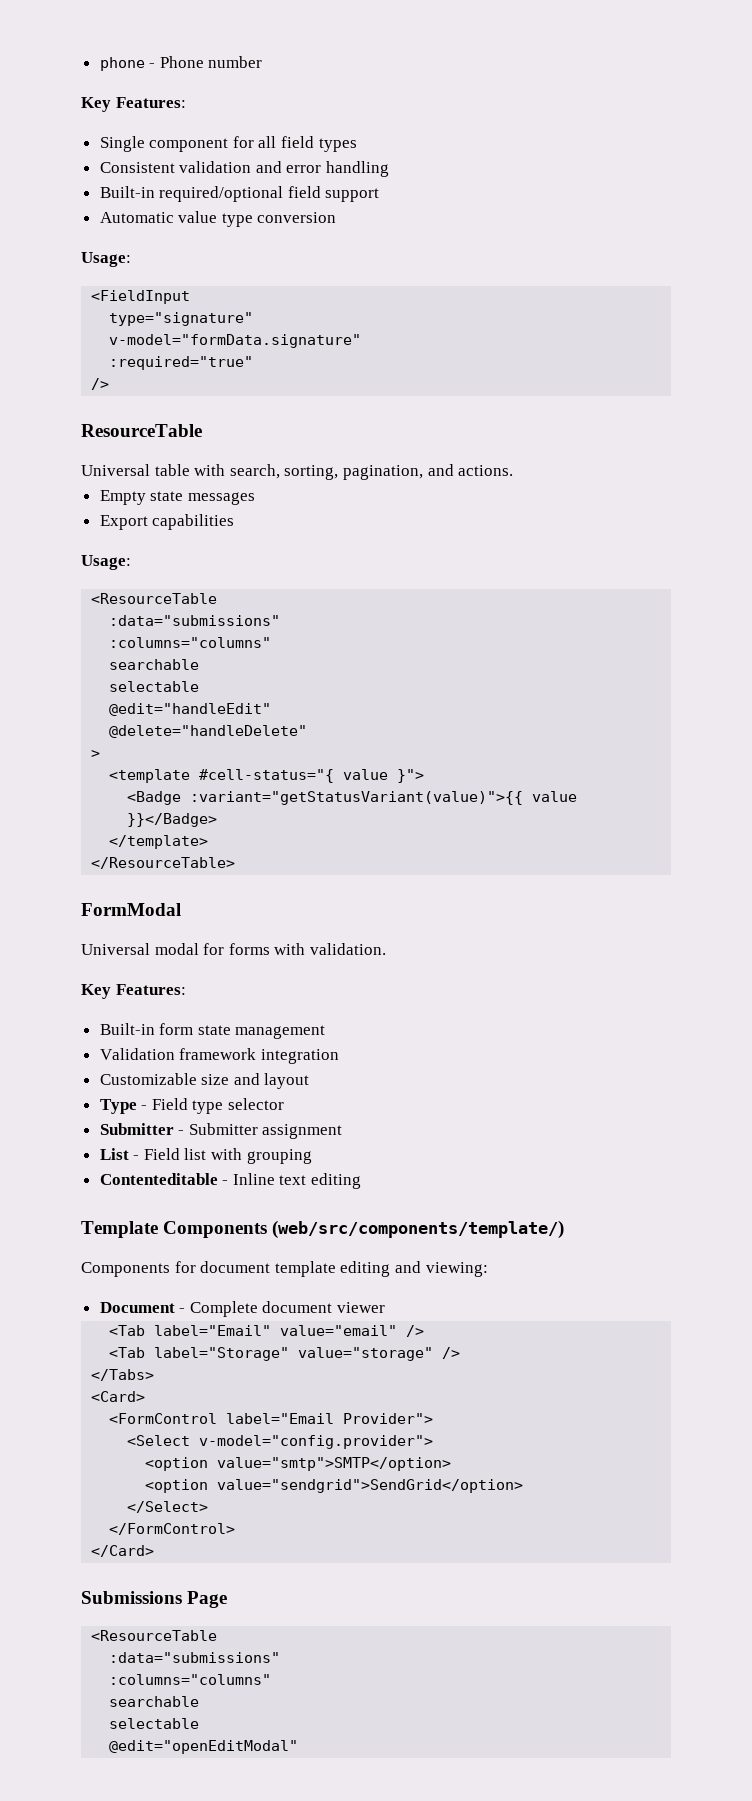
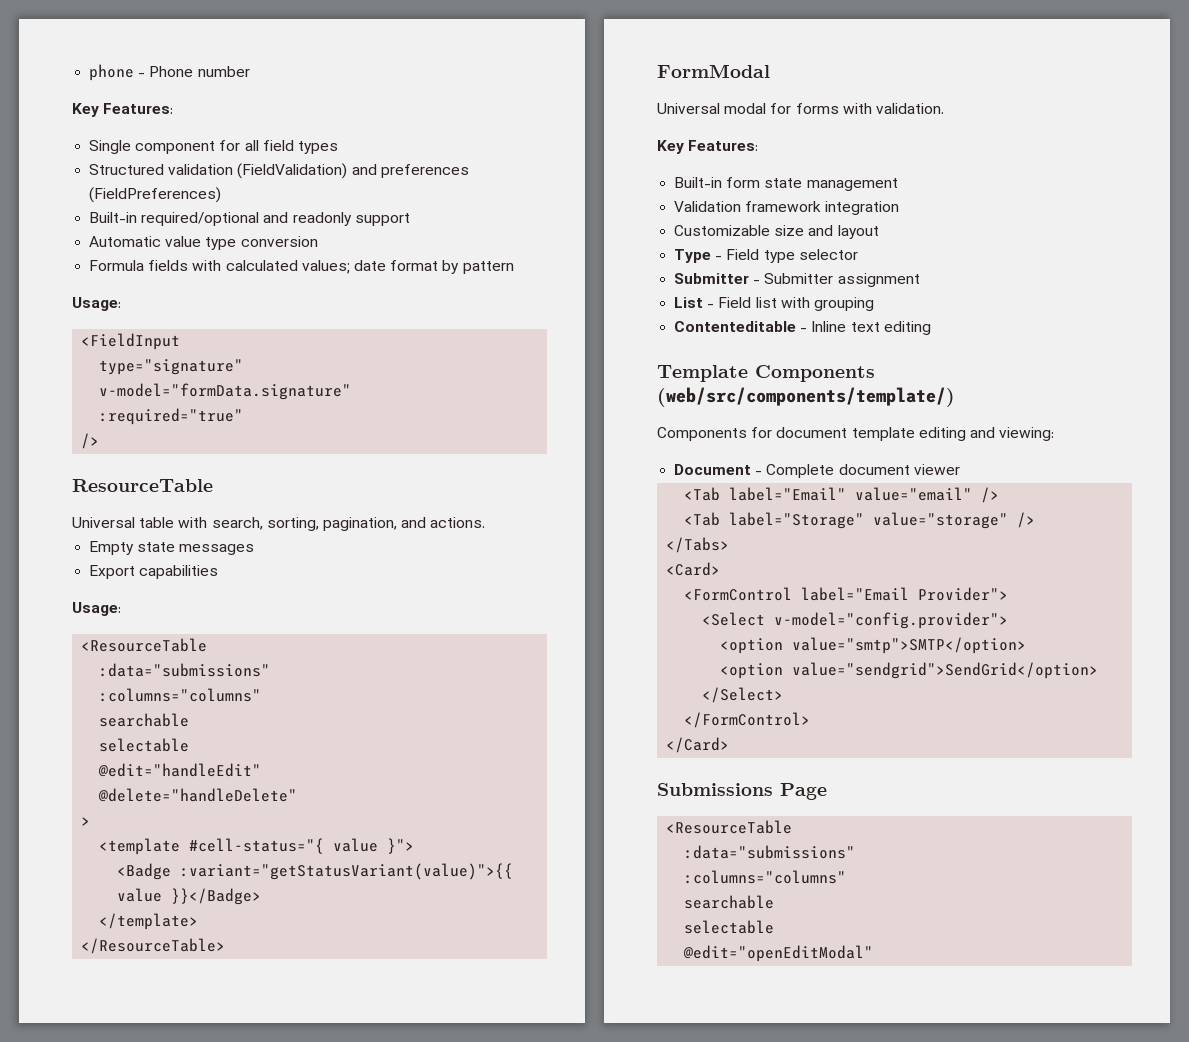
- Consistent validation and error handling
+ Structured validation (FieldValidation) and preferences (FieldPreferences)
- Built-in required/optional field support
+ Built-in required/optional and readonly support
+ Formula fields with calculated values; date format by pattern

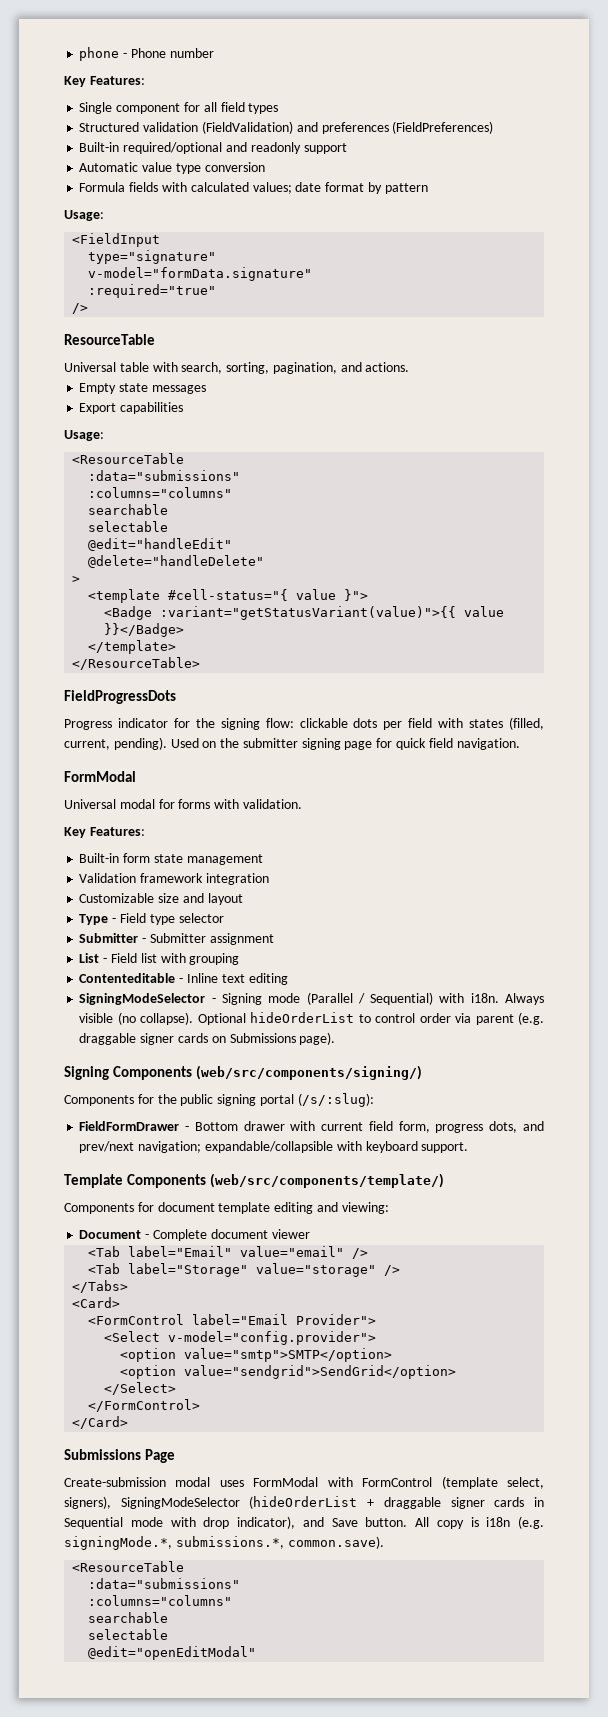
+ FieldProgressDots
+ Progress indicator for the signing flow: clickable dots per field with states (filled, current, pending). Used on the submitter signing page for quick field navigation.
+ SigningModeSelector - Signing mode (Parallel / Sequential) with i18n. Always visible (no collapse). Optional hideOrderList to control order via parent (e.g. draggable signer cards on Submissions page).
+ Signing Components (web/src/components/signing/)
+ Components for the public signing portal (/s/:slug):
+ FieldFormDrawer - Bottom drawer with current field form, progress dots, and prev/next navigation; expandable/collapsible with keyboard support.
+ Create-submission modal uses FormModal with FormControl (template select, signers), SigningModeSelector (hideOrderList + draggable signer cards in Sequential mode with drop indicator), and Save button. All copy is i18n (e.g. signingMode.*, submissions.*, common.save).

